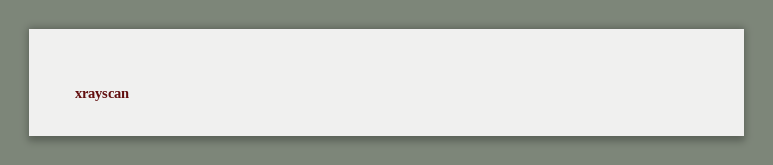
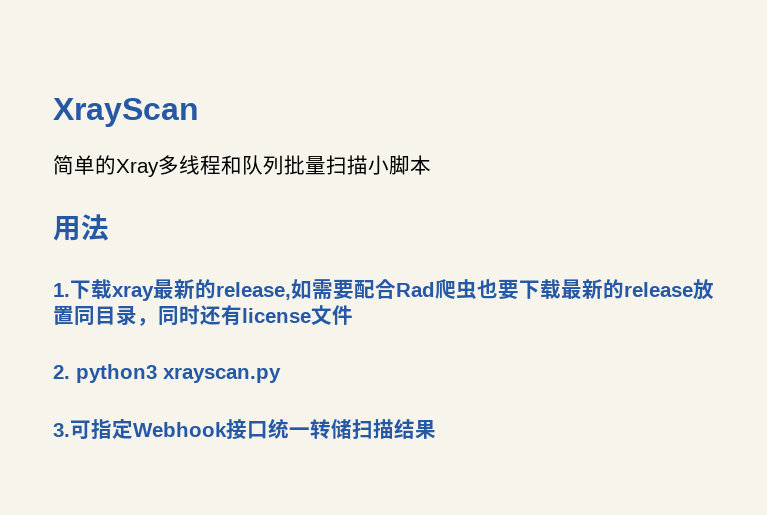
- xrayscan
+ XrayScan
+ 简单的Xray多线程和队列批量扫描小脚本
+ 用法
+ 1.下载xray最新的release,如需要配合Rad爬虫也要下载最新的release放置同目录，同时还有license文件
+ 2. python3 xrayscan.py
+ 3.可指定Webhook接口统一转储扫描结果

